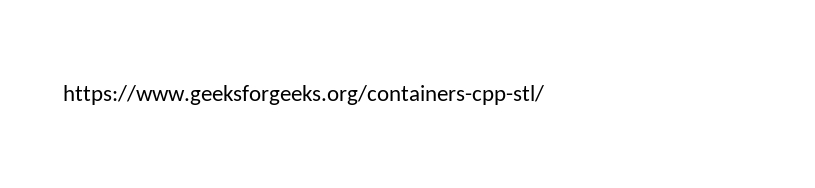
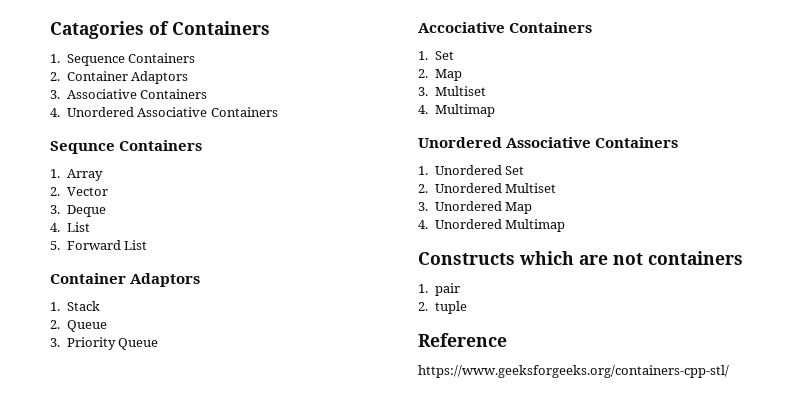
+ Catagories of Containers
+ 1. Sequence Containers
+ 2. Container Adaptors
+ 3. Associative Containers
+ 4. Unordered Associative Containers
+ Sequnce Containers
+ 1. Array
+ 2. Vector
+ 3. Deque
+ 4. List
+ 5. Forward List
+ Container Adaptors
+ 1. Stack
+ 2. Queue
+ 3. Priority Queue
+ Accociative Containers
+ 1. Set
+ 2. Map
+ 3. Multiset
+ 4. Multimap
+ Unordered Associative Containers
+ 1. Unordered Set
+ 2. Unordered Multiset
+ 3. Unordered Map
+ 4. Unordered Multimap
+ Constructs which are not containers
+ 1. pair
+ 2. tuple
+ Reference

